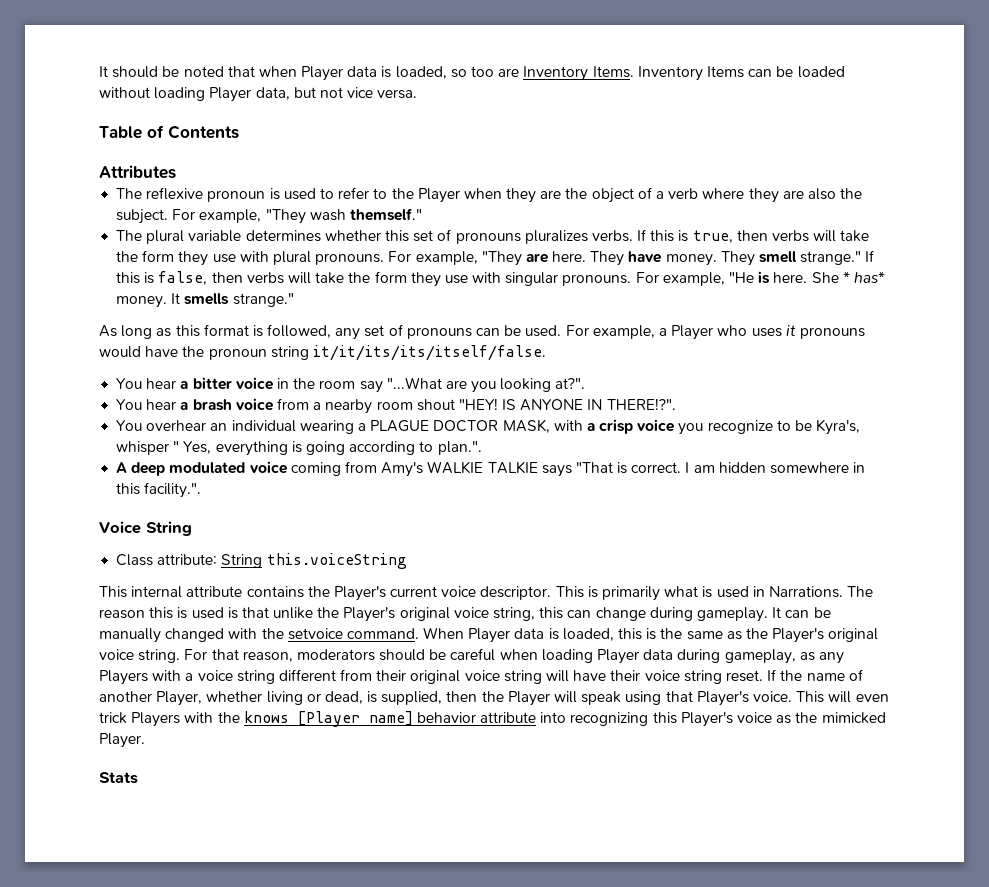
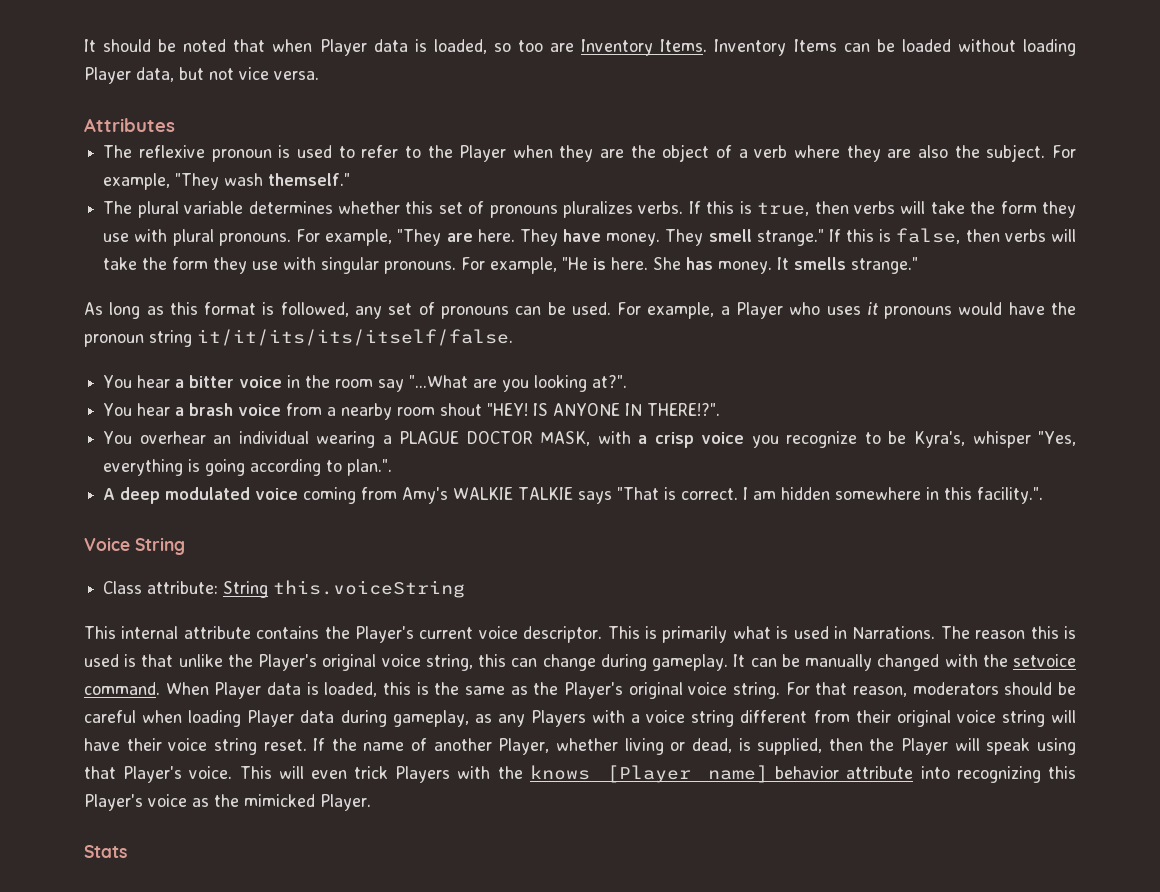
- Table of Contents
- She * has* money.
+ She has money.
- You overhear an individual wearing a PLAGUE DOCTOR MASK, with a crisp voice you recognize to be Kyra's, whisper " Yes, everything is going according to plan.".
+ You overhear an individual wearing a PLAGUE DOCTOR MASK, with a crisp voice you recognize to be Kyra's, whisper "Yes, everything is going according to plan.".

